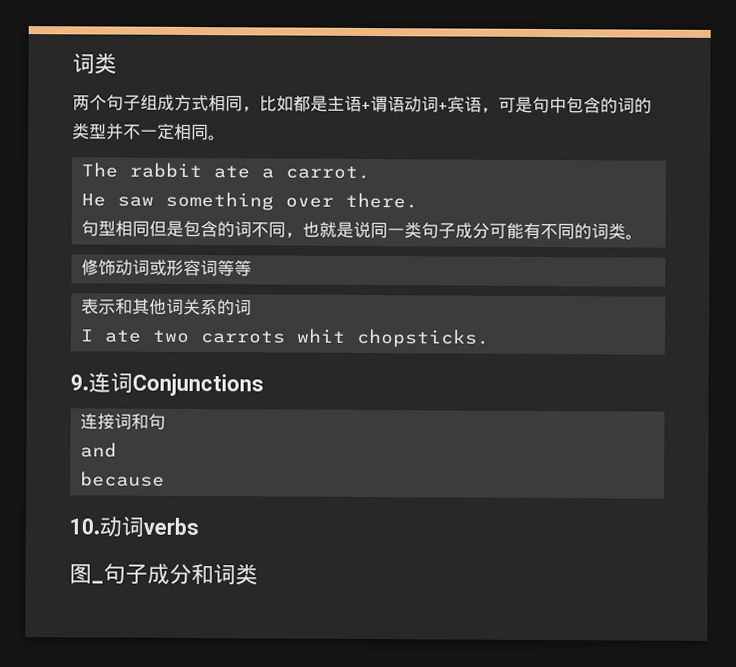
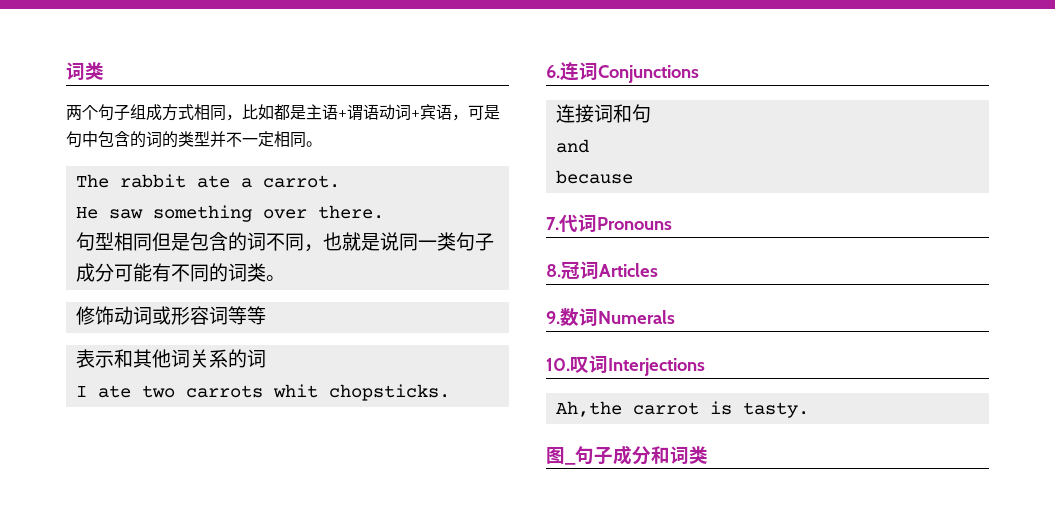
- 9.连词Conjunctions
+ 6.连词Conjunctions
- 10.动词verbs
+ 7.代词Pronouns
+ 8.冠词Articles
+ 9.数词Numerals
+ 10.叹词Interjections
+ Ah,the carrot is tasty.

